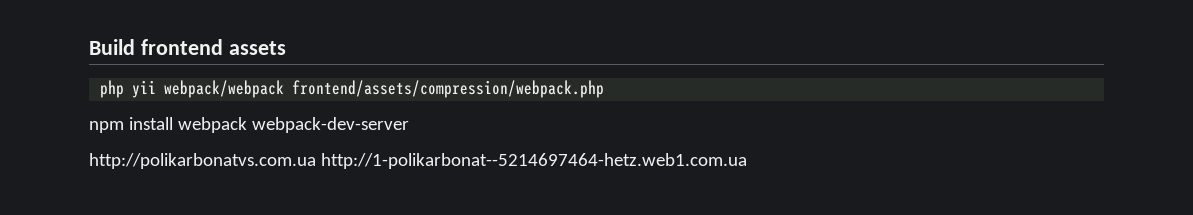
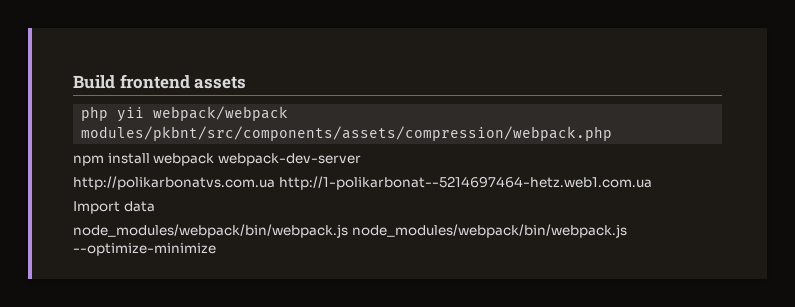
- php yii webpack/webpack frontend/assets/compression/webpack.php
+ php yii webpack/webpack modules/pkbnt/src/components/assets/compression/webpack.php
+ Import data
+ node_modules/webpack/bin/webpack.js node_modules/webpack/bin/webpack.js --optimize-minimize

